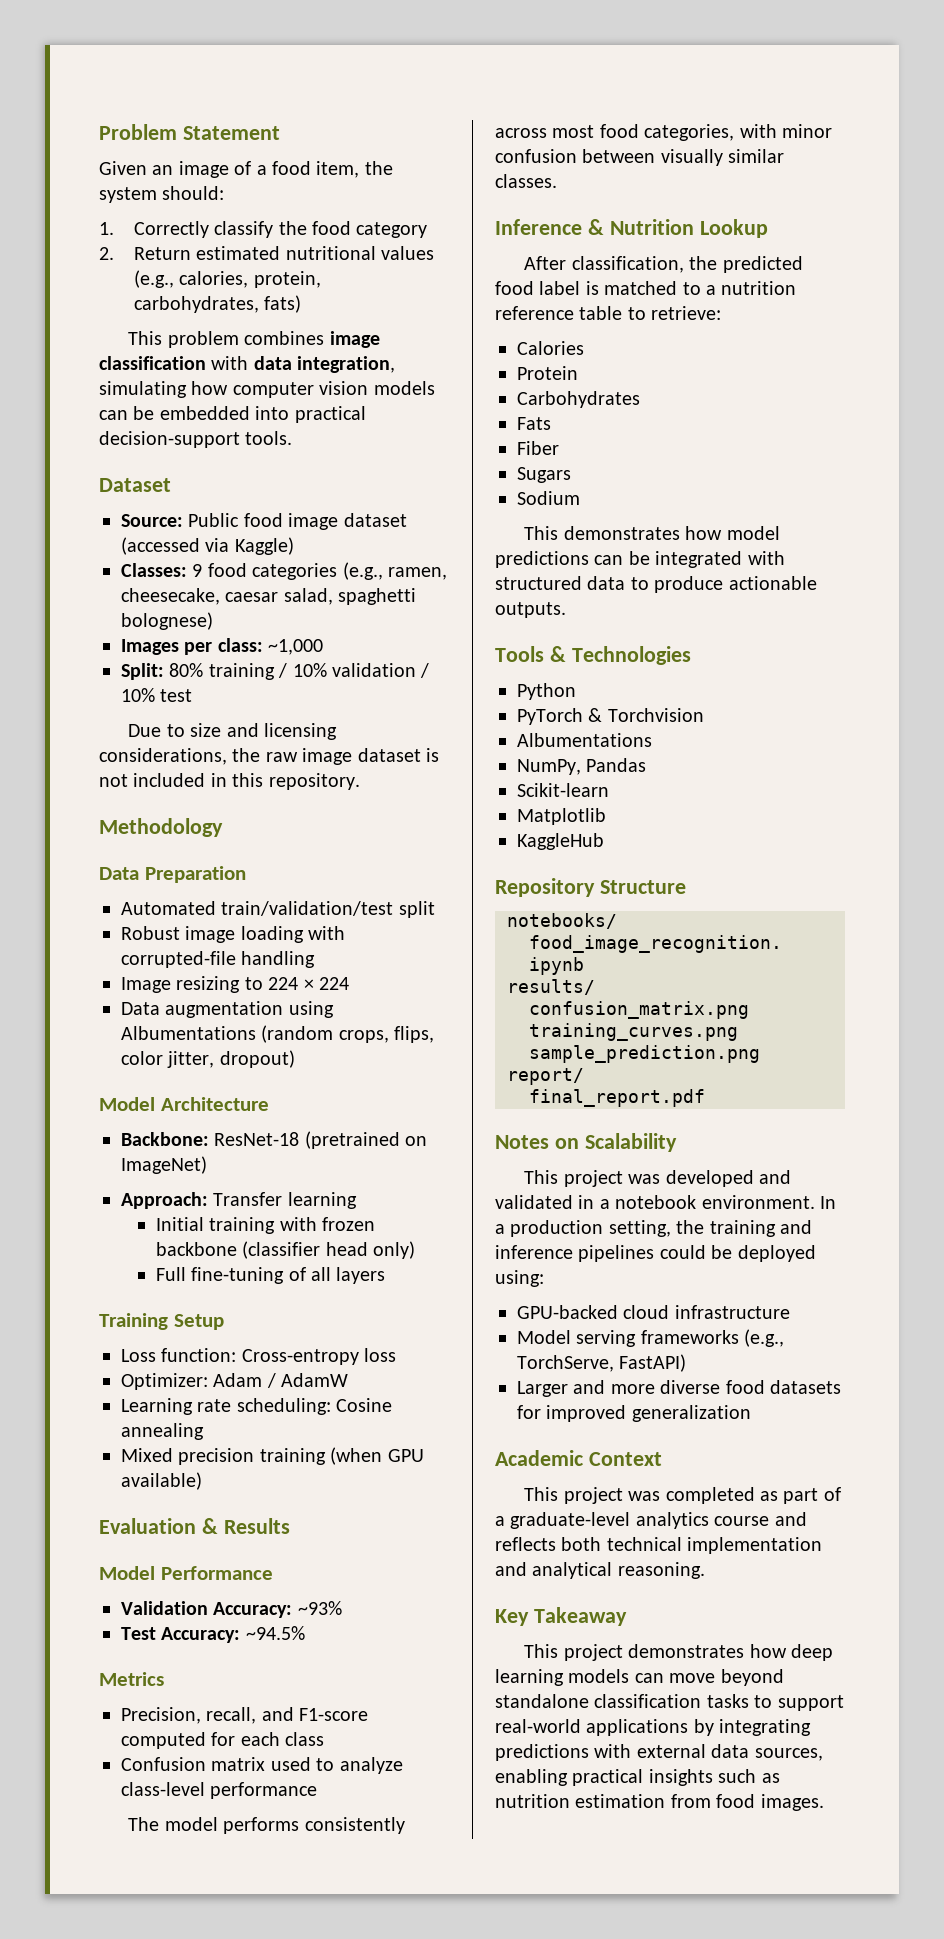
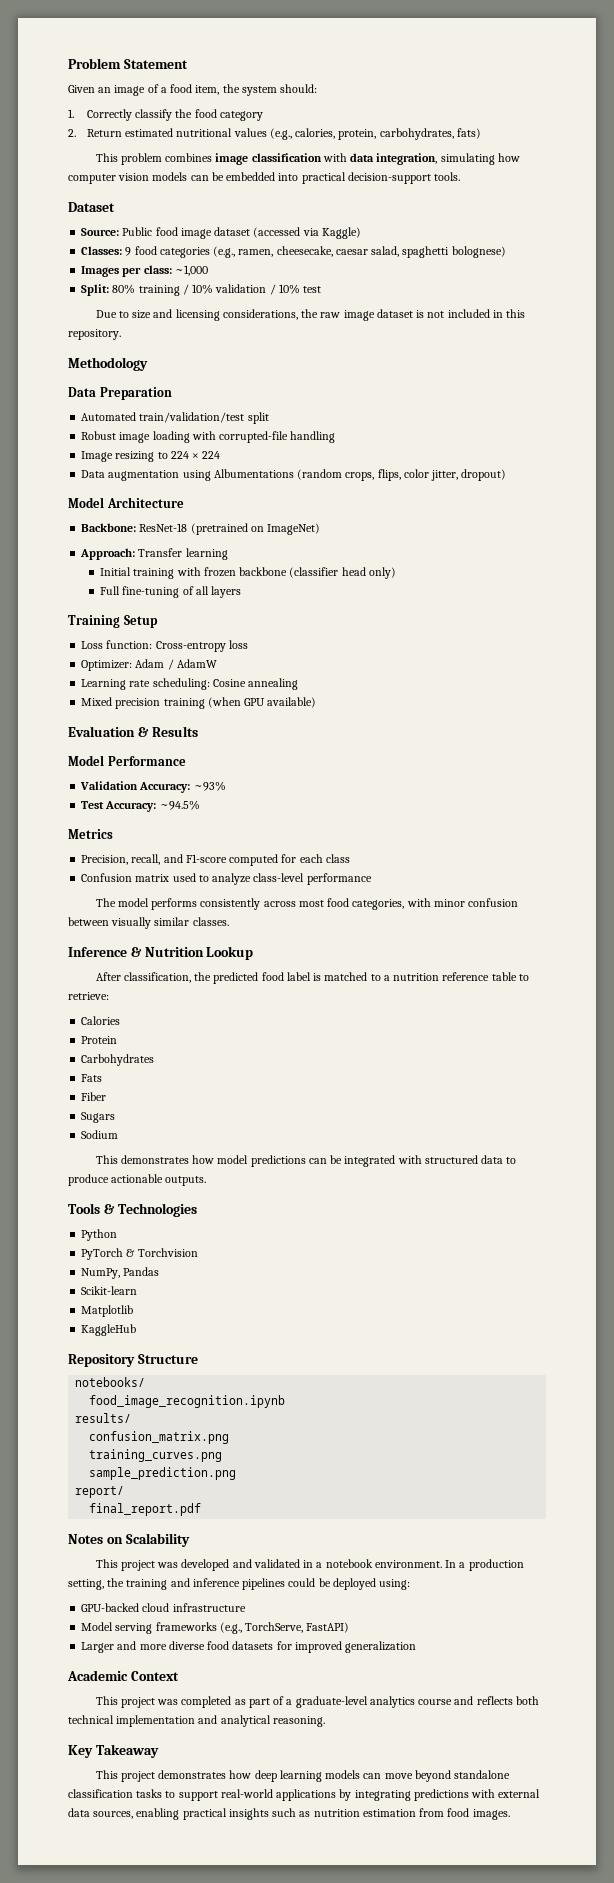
  PyTorch & Torchvision
- Albumentations

